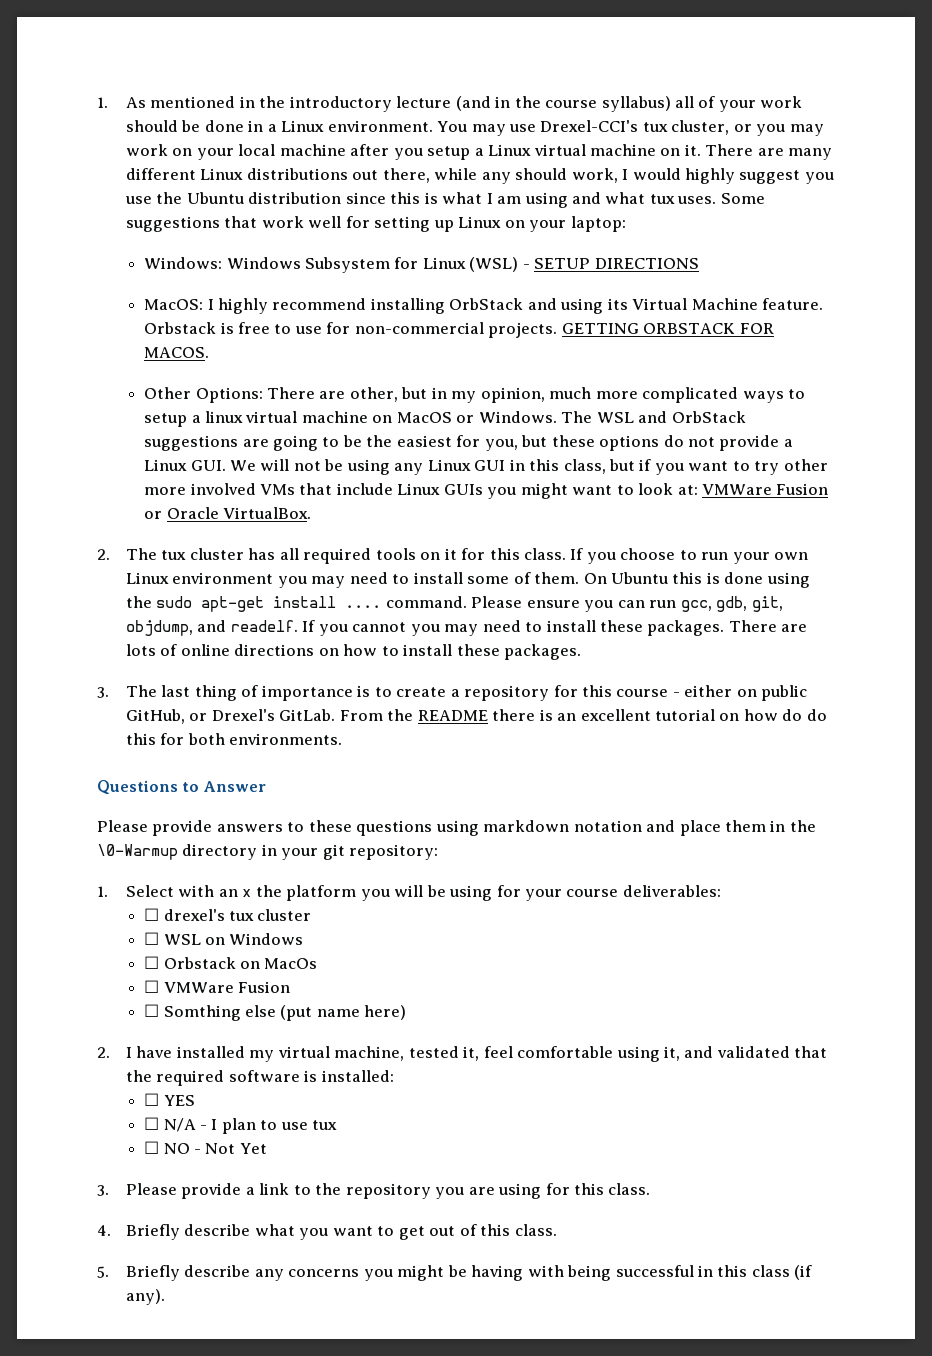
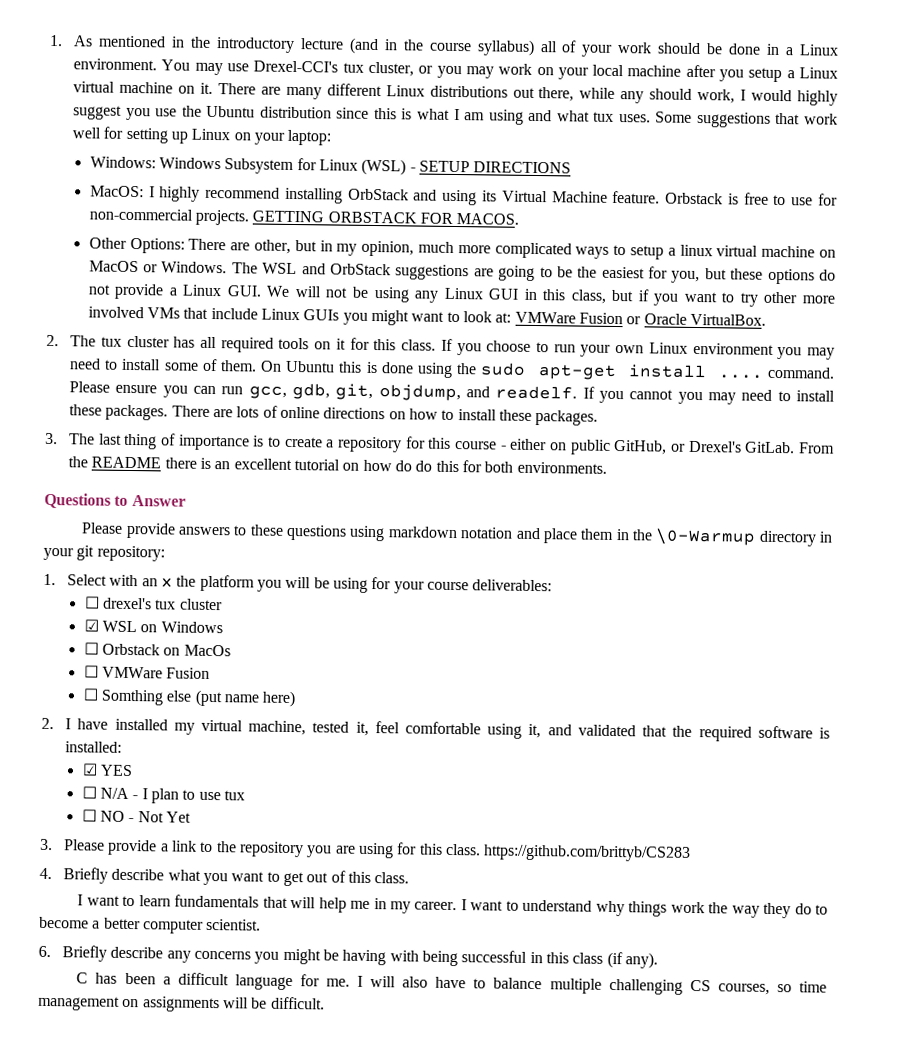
- ☐ WSL on Windows
+ ☑ WSL on Windows
- ☐ YES
+ ☑ YES
- 3. Please provide a link to the repository you are using for this class.
+ 3. Please provide a link to the repository you are using for this class. https://github.com/brittyb/CS283
- 5. Briefly describe any concerns you might be having with being successful in this class (if any).
+ I want to learn fundamentals that will help me in my career. I want to understand why things work the way they do to become a better computer scientist.
+ 6. Briefly describe any concerns you might be having with being successful in this class (if any).
+ C has been a difficult language for me. I will also have to balance multiple challenging CS courses, so time management on assignments will be difficult.

